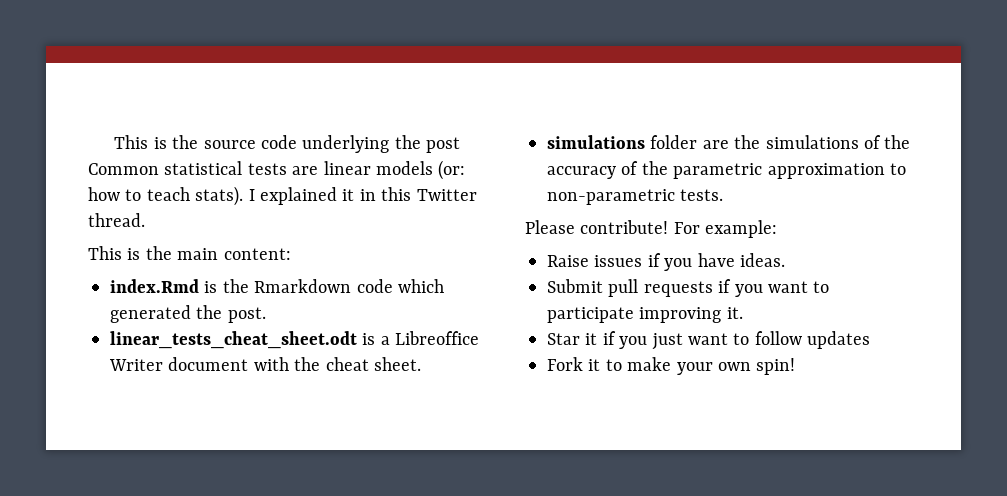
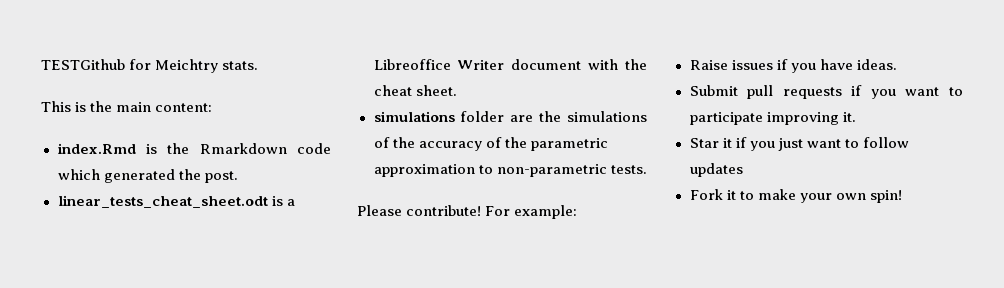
- This is the source code underlying the post Common statistical tests are linear models (or: how to teach stats). I explained it in this Twitter thread.
+ TESTGithub for Meichtry stats.

